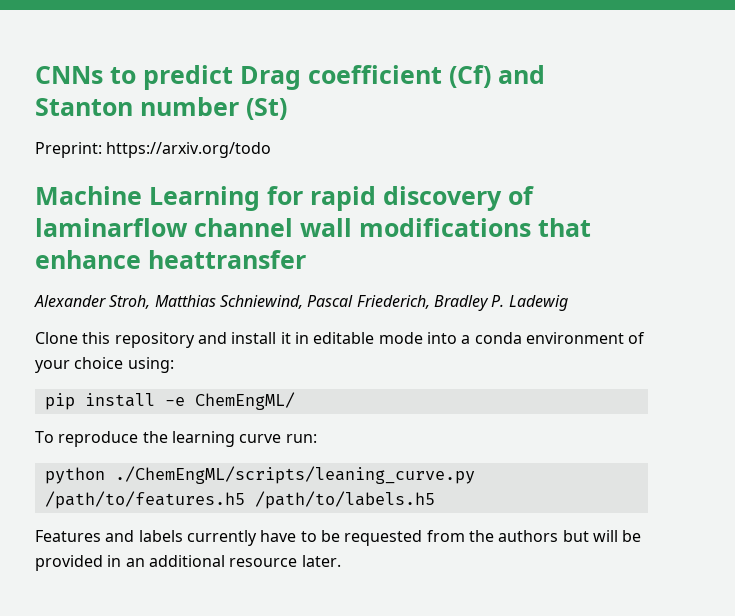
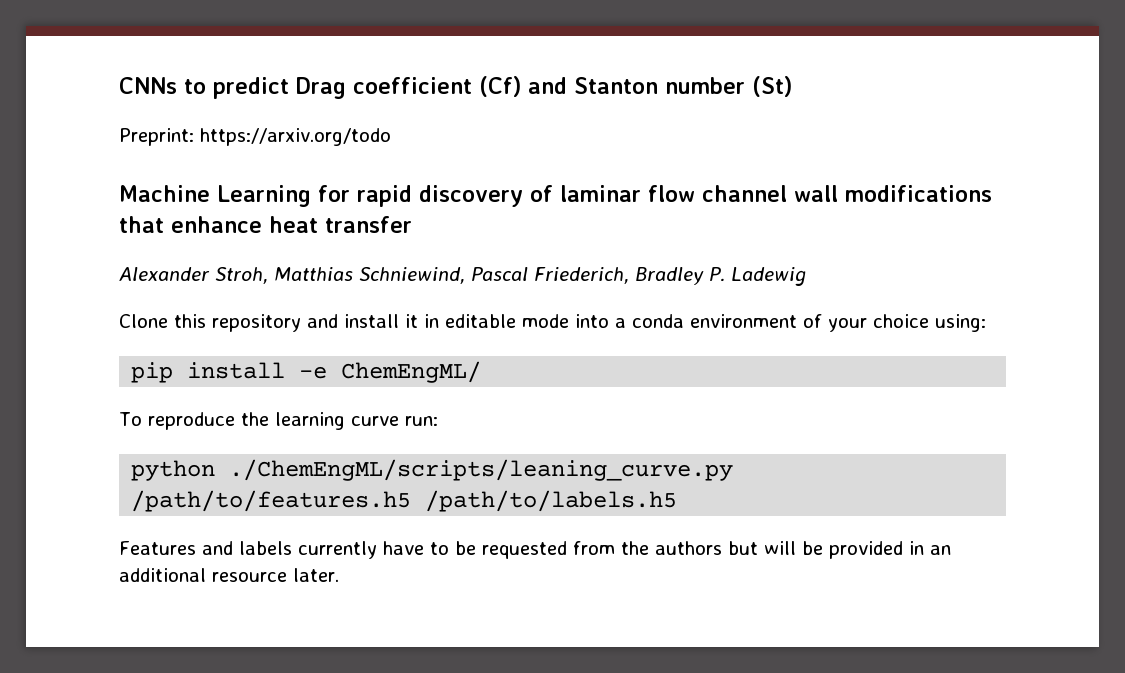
- Machine Learning for rapid discovery of laminarflow channel wall modifications that enhance heattransfer
+ Machine Learning for rapid discovery of laminar flow channel wall modifications that enhance heat transfer

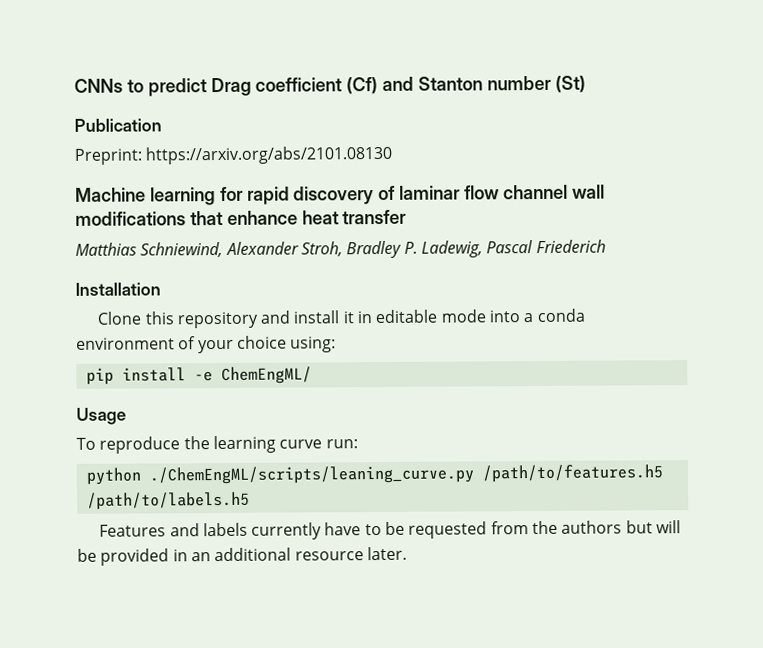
+ Publication
- Preprint: https://arxiv.org/todo
+ Preprint: https://arxiv.org/abs/2101.08130
- Machine Learning for rapid discovery of laminar flow channel wall modifications that enhance heat transfer
+ Machine learning for rapid discovery of laminar flow channel wall modifications that enhance heat transfer
- Alexander Stroh, Matthias Schniewind, Pascal Friederich, Bradley P. Ladewig
+ Matthias Schniewind, Alexander Stroh, Bradley P. Ladewig, Pascal Friederich
+ Installation
+ Usage

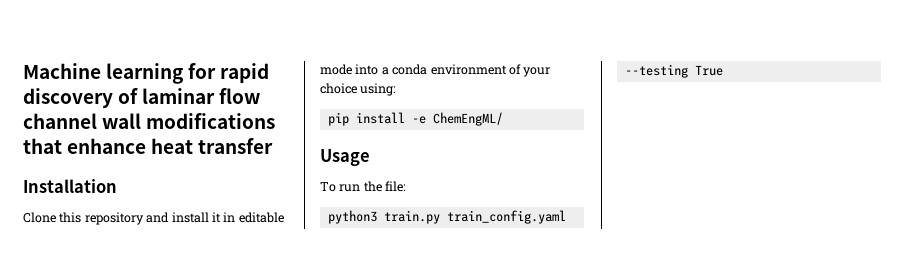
- CNNs to predict Drag coefficient (Cf) and Stanton number (St)
- Publication
- Preprint: https://arxiv.org/abs/2101.08130
- Matthias Schniewind, Alexander Stroh, Bradley P. Ladewig, Pascal Friederich
- To reproduce the learning curve run:
- python ./ChemEngML/scripts/leaning_curve.py /path/to/features.h5 /path/to/labels.h5
- Features and labels currently have to be requested from the authors but will be provided in an additional resource later.
+ To run the file:
+ python3 train.py train_config.yaml --testing True

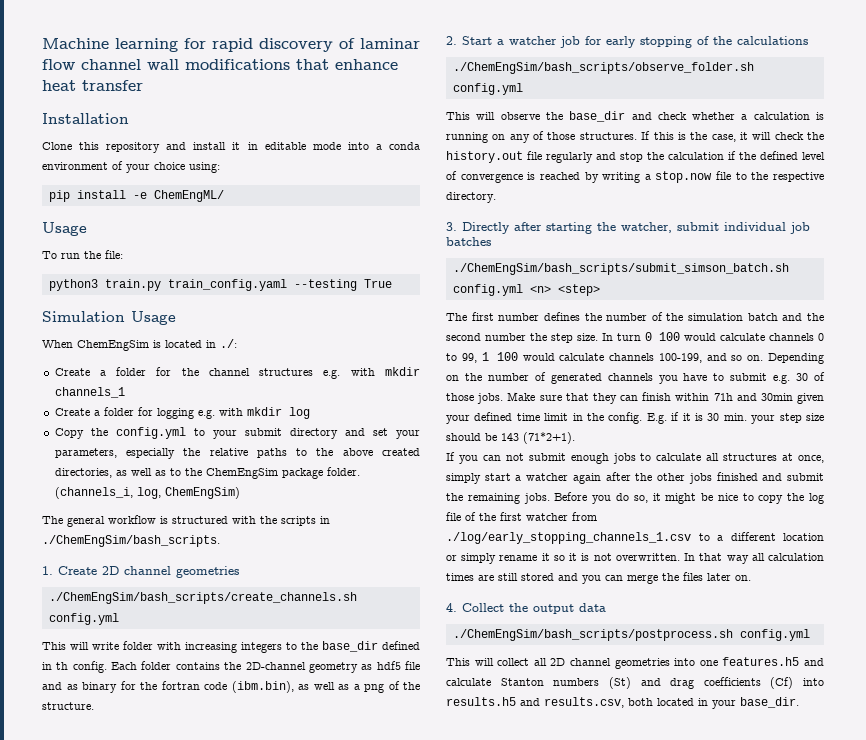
+ Simulation Usage
+ When ChemEngSim is located in ./:
+ Create a folder for the channel structures e.g. with mkdir channels_1
+ Create a folder for logging e.g. with mkdir log
+ Copy the config.yml to your submit directory and set your parameters, especially the relative paths to the above created directories, as well as to the ChemEngSim package folder. (channels_i, log, ChemEngSim)
+ The general workflow is structured with the scripts in ./ChemEngSim/bash_scripts.
+ 1. Create 2D channel geometries
+ ./ChemEngSim/bash_scripts/create_channels.sh config.yml
+ This will write folder with increasing integers to the base_dir defined in th config. Each folder contains the 2D-channel geometry as hdf5 file and as binary for the fortran code (ibm.bin), as well as a png of the structure.
+ 2. Start a watcher job for early stopping of the calculations
+ ./ChemEngSim/bash_scripts/observe_folder.sh config.yml
+ This will observe the base_dir and check whether a calculation is running on any of those structures. If this is the case, it will check the history.out file regularly and stop the calculation if the defined level of convergence is reached by writing a stop.now file to the respective directory.
+ 3. Directly after starting the watcher, submit individual job batches
+ ./ChemEngSim/bash_scripts/submit_simson_batch.sh config.yml <n> <step>
+ The first number defines the number of the simulation batch and the second number the step size. In turn 0 100 would calculate channels 0 to 99, 1 100 would calculate channels 100-199, and so on. Depending on the number of generated channels you have to submit e.g. 30 of those jobs. Make sure that they can finish within 71h and 30min given your defined time limit in the config. E.g. if it is 30 min. your step size should be 143 (71*2+1).
+ If you can not submit enough jobs to calculate all structures at once, simply start a watcher again after the other jobs finished and submit the remaining jobs. Before you do so, it might be nice to copy the log file of the first watcher from ./log/early_stopping_channels_1.csv to a different location or simply rename it so it is not overwritten. In that way all calculation times are still stored and you can merge the files later on.
+ 4. Collect the output data
+ ./ChemEngSim/bash_scripts/postprocess.sh config.yml
+ This will collect all 2D channel geometries into one features.h5 and calculate Stanton numbers (St) and drag coefficients (Cf) into results.h5 and results.csv, both located in your base_dir.

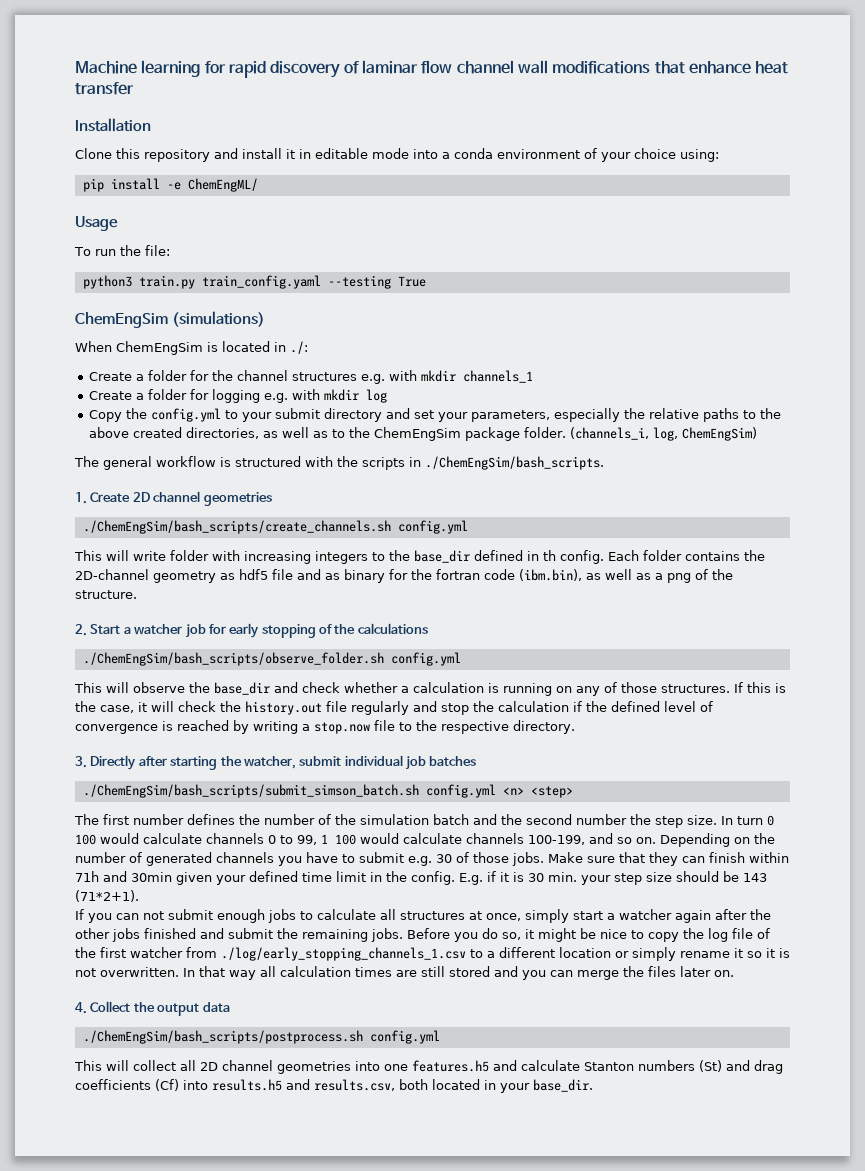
- Simulation Usage
+ ChemEngSim (simulations)

